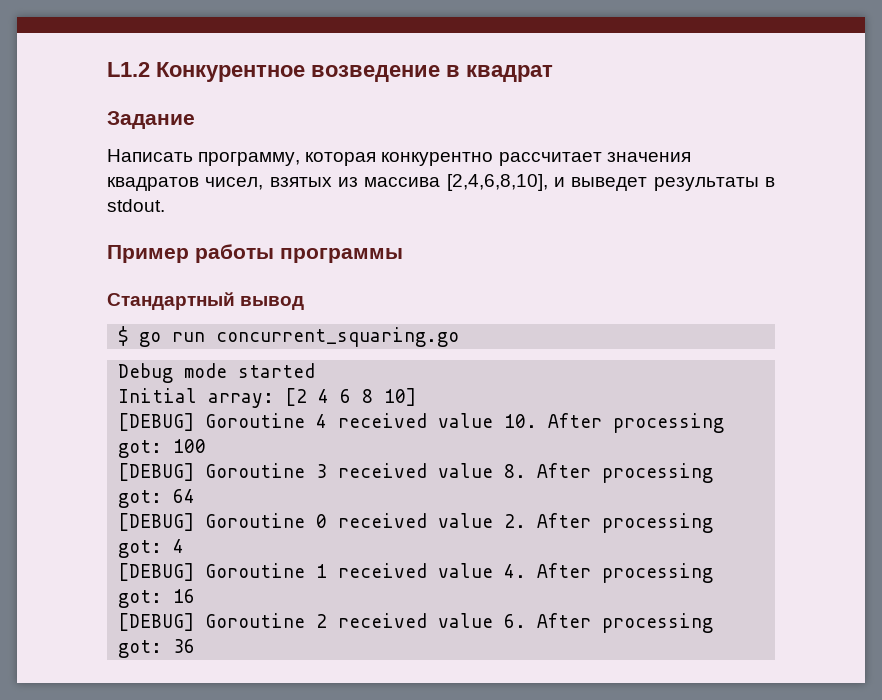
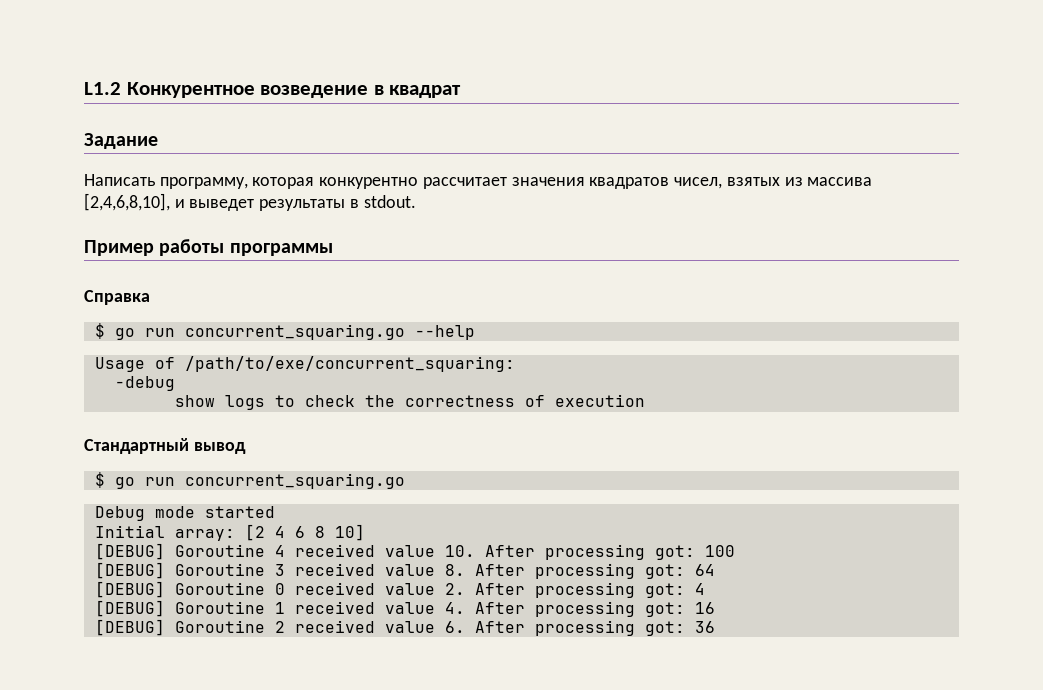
+ Справка
+ $ go run concurrent_squaring.go --help
+ Usage of /path/to/exe/concurrent_squaring:
+ -debug
+ show logs to check the correctness of execution

